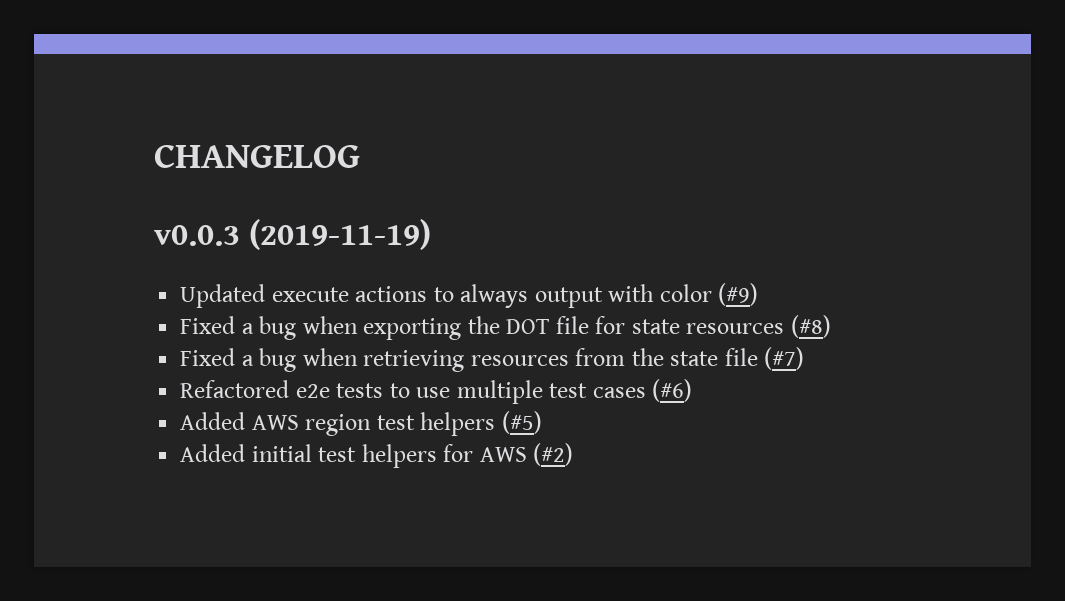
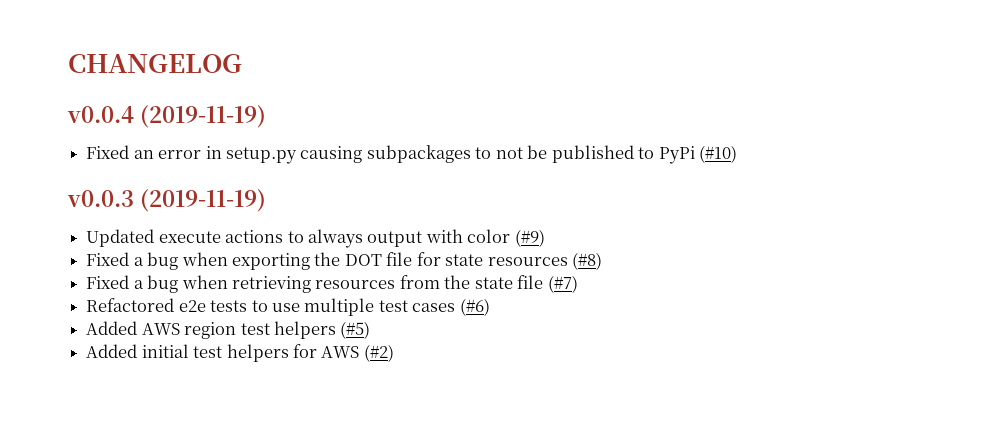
+ v0.0.4 (2019-11-19)
+ Fixed an error in setup.py causing subpackages to not be published to PyPi (#10)

